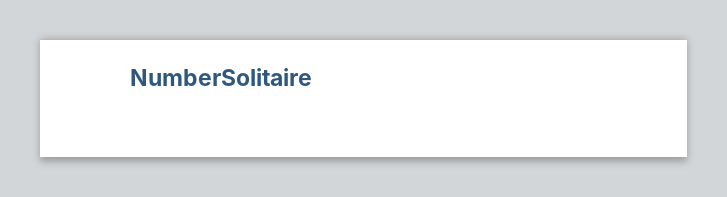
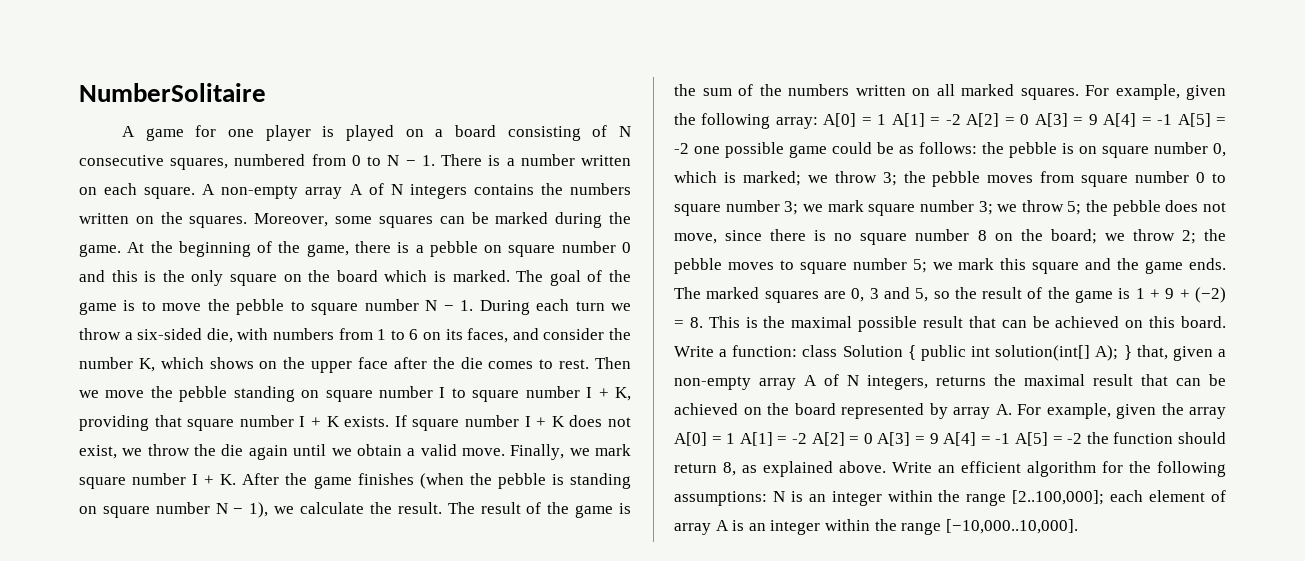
+ A game for one player is played on a board consisting of N consecutive squares, numbered from 0 to N − 1. There is a number written on each square. A non-empty array A of N integers contains the numbers written on the squares. Moreover, some squares can be marked during the game. At the beginning of the game, there is a pebble on square number 0 and this is the only square on the board which is marked. The goal of the game is to move the pebble to square number N − 1. During each turn we throw a six-sided die, with numbers from 1 to 6 on its faces, and consider the number K, which shows on the upper face after the die comes to rest. Then we move the pebble standing on square number I to square number I + K, providing that square number I + K exists. If square number I + K does not exist, we throw the die again until we obtain a valid move. Finally, we mark square number I + K. After the game finishes (when the pebble is standing on square number N − 1), we calculate the result. The result of the game is the sum of the numbers written on all marked squares. For example, given the following array: A[0] = 1 A[1] = -2 A[2] = 0 A[3] = 9 A[4] = -1 A[5] = -2 one possible game could be as follows: the pebble is on square number 0, which is marked; we throw 3; the pebble moves from square number 0 to square number 3; we mark square number 3; we throw 5; the pebble does not move, since there is no square number 8 on the board; we throw 2; the pebble moves to square number 5; we mark this square and the game ends. The marked squares are 0, 3 and 5, so the result of the game is 1 + 9 + (−2) = 8. This is the maximal possible result that can be achieved on this board. Write a function: class Solution { public int solution(int[] A); } that, given a non-empty array A of N integers, returns the maximal result that can be achieved on the board represented by array A. For example, given the array A[0] = 1 A[1] = -2 A[2] = 0 A[3] = 9 A[4] = -1 A[5] = -2 the function should return 8, as explained above. Write an efficient algorithm for the following assumptions: N is an integer within the range [2..100,000]; each element of array A is an integer within the range [−10,000..10,000].

